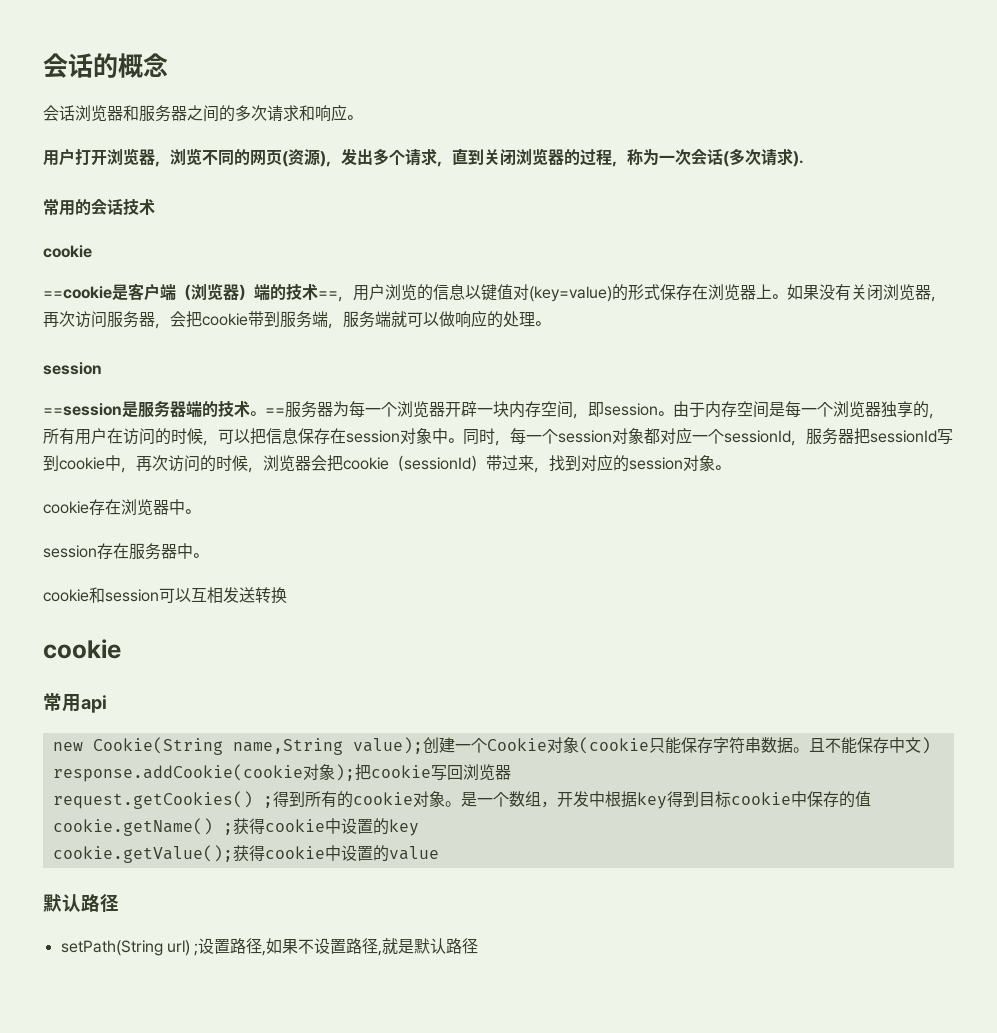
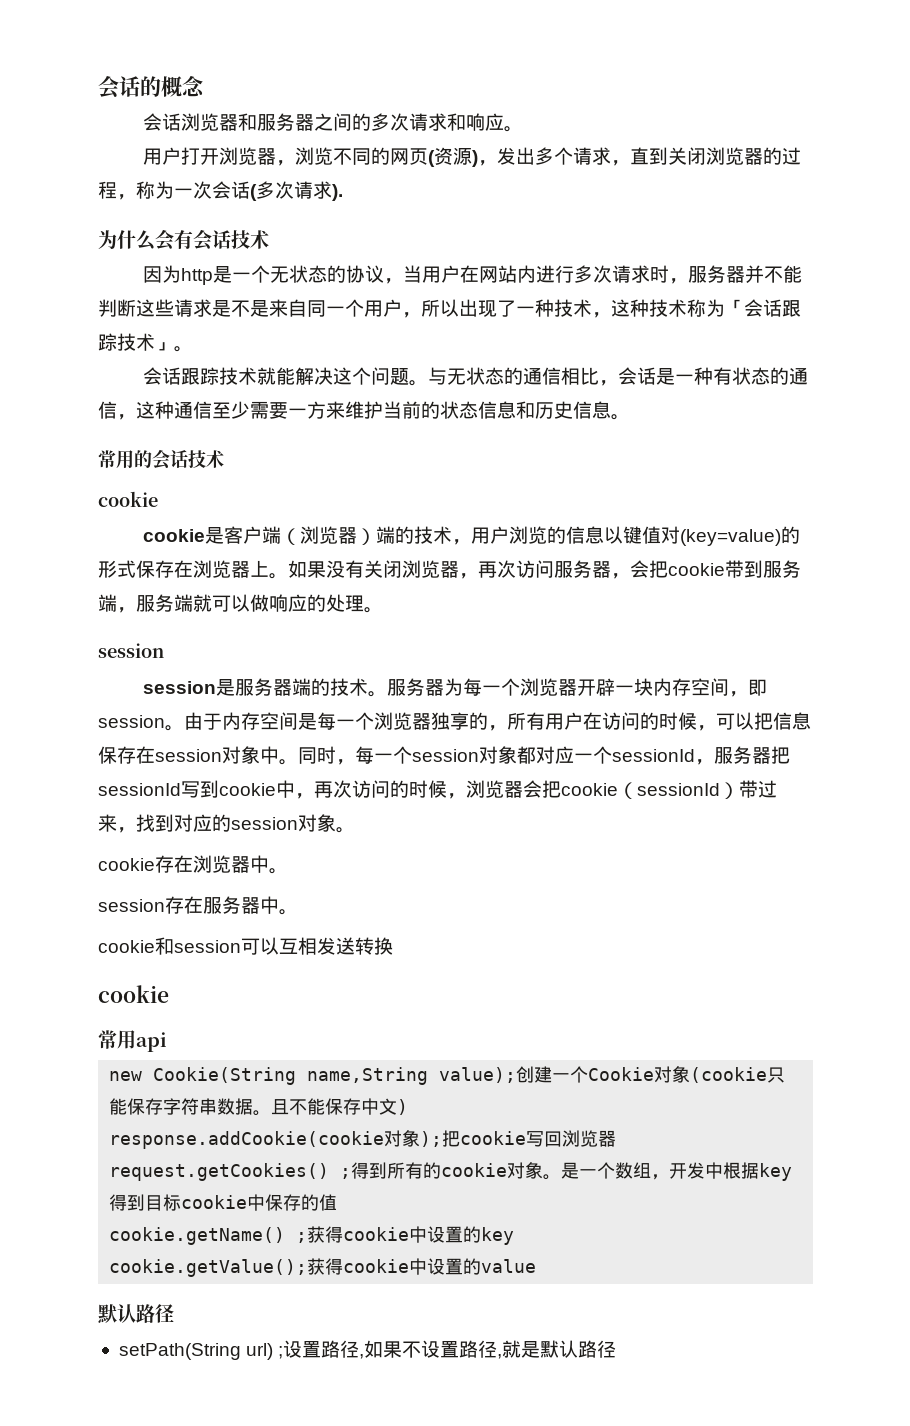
+ 为什么会有会话技术
+ 因为http是一个无状态的协议，当用户在网站内进行多次请求时，服务器并不能判断这些请求是不是来自同一个用户，所以出现了一种技术，这种技术称为「会话跟踪技术」。
+ 会话跟踪技术就能解决这个问题。与无状态的通信相比，会话是一种有状态的通信，这种通信至少需要一方来维护当前的状态信息和历史信息。
- ==cookie是客户端（浏览器）端的技术==，用户浏览的信息以键值对(key=value)的形式保存在浏览器上。
+ cookie是客户端（浏览器）端的技术，用户浏览的信息以键值对(key=value)的形式保存在浏览器上。
- ==session是服务器端的技术。
+ session是服务器端的技术。
- ==服务器为每一个浏览器开辟一块内存空间，即session。
+ 服务器为每一个浏览器开辟一块内存空间，即session。

